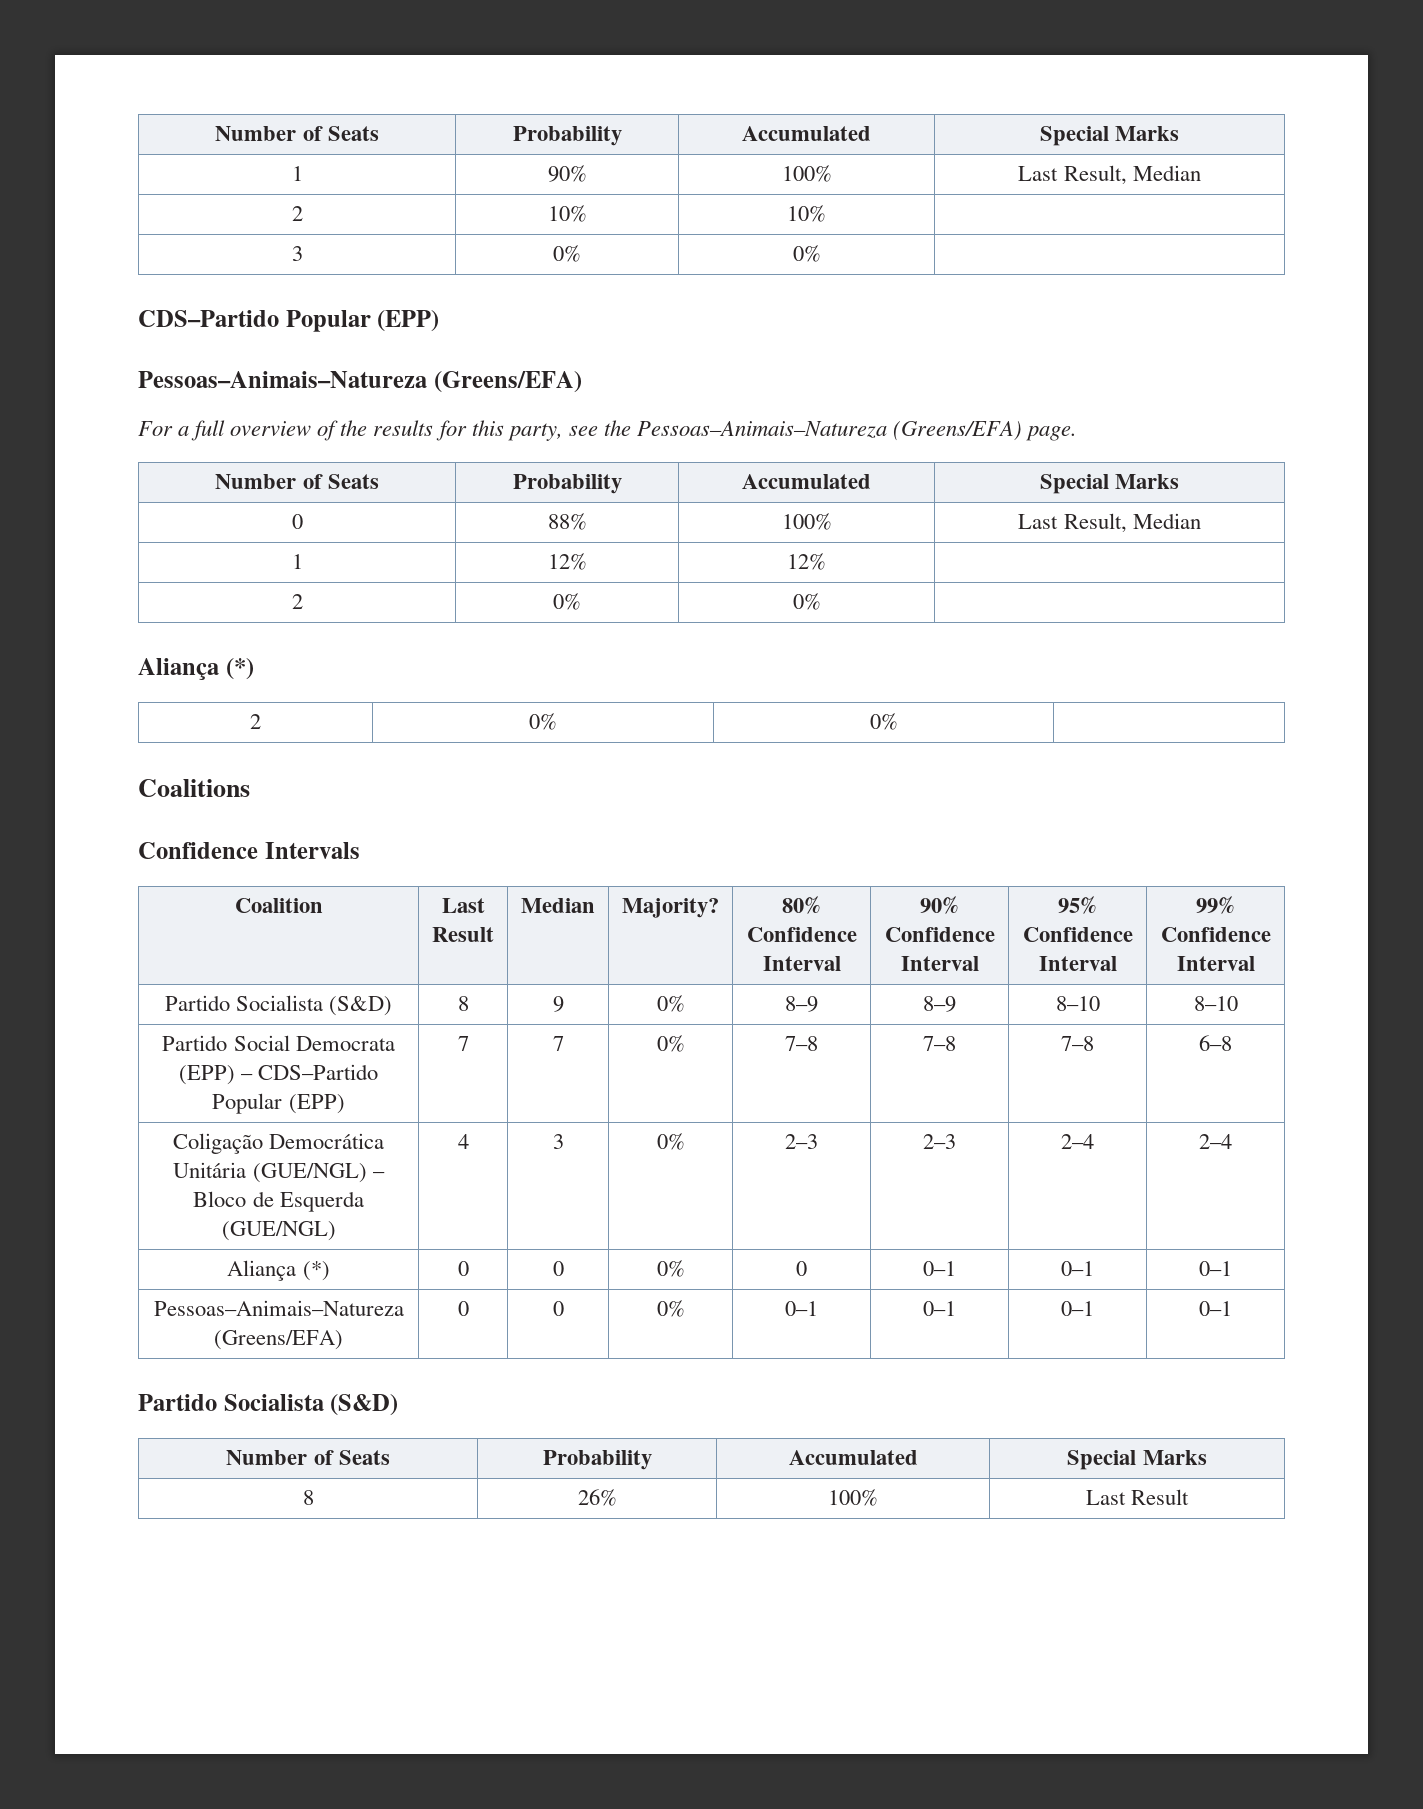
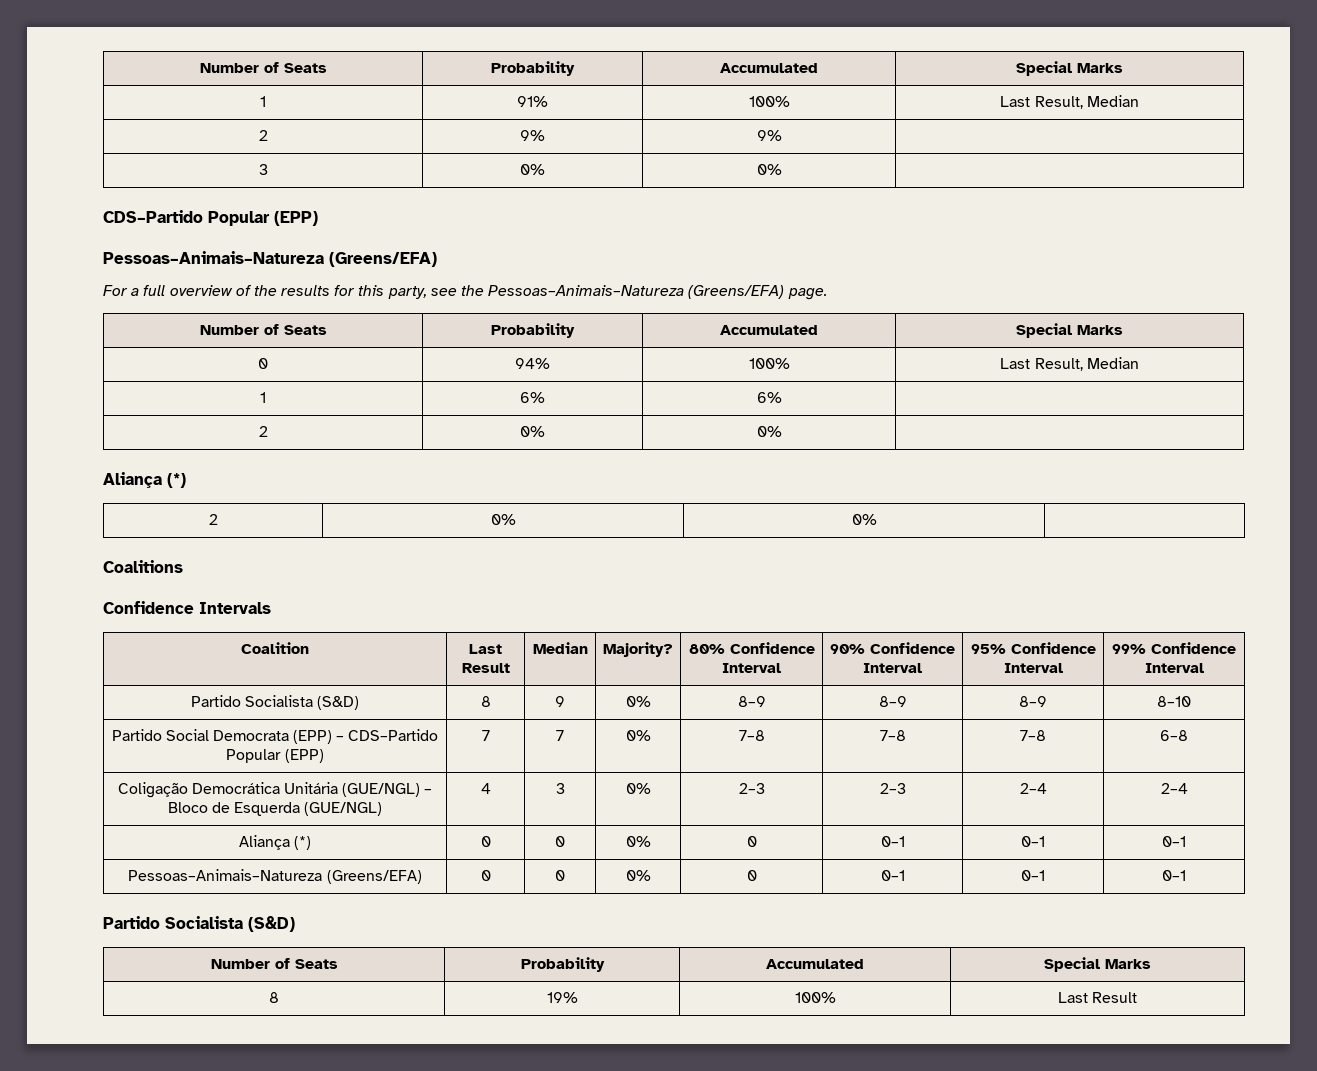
- 1 | 90% | 100% | Last Result, Median
+ 1 | 91% | 100% | Last Result, Median
- 2 | 10% | 10% |
+ 2 | 9% | 9% |
- 0 | 88% | 100% | Last Result, Median
+ 0 | 94% | 100% | Last Result, Median
- 1 | 12% | 12% |
+ 1 | 6% | 6% |
- Partido Socialista (S&D) | 8 | 9 | 0% | 8–9 | 8–9 | 8–10 | 8–10
+ Partido Socialista (S&D) | 8 | 9 | 0% | 8–9 | 8–9 | 8–9 | 8–10
- Pessoas–Animais–Natureza (Greens/EFA) | 0 | 0 | 0% | 0–1 | 0–1 | 0–1 | 0–1
+ Pessoas–Animais–Natureza (Greens/EFA) | 0 | 0 | 0% | 0 | 0–1 | 0–1 | 0–1
- 8 | 26% | 100% | Last Result
+ 8 | 19% | 100% | Last Result

